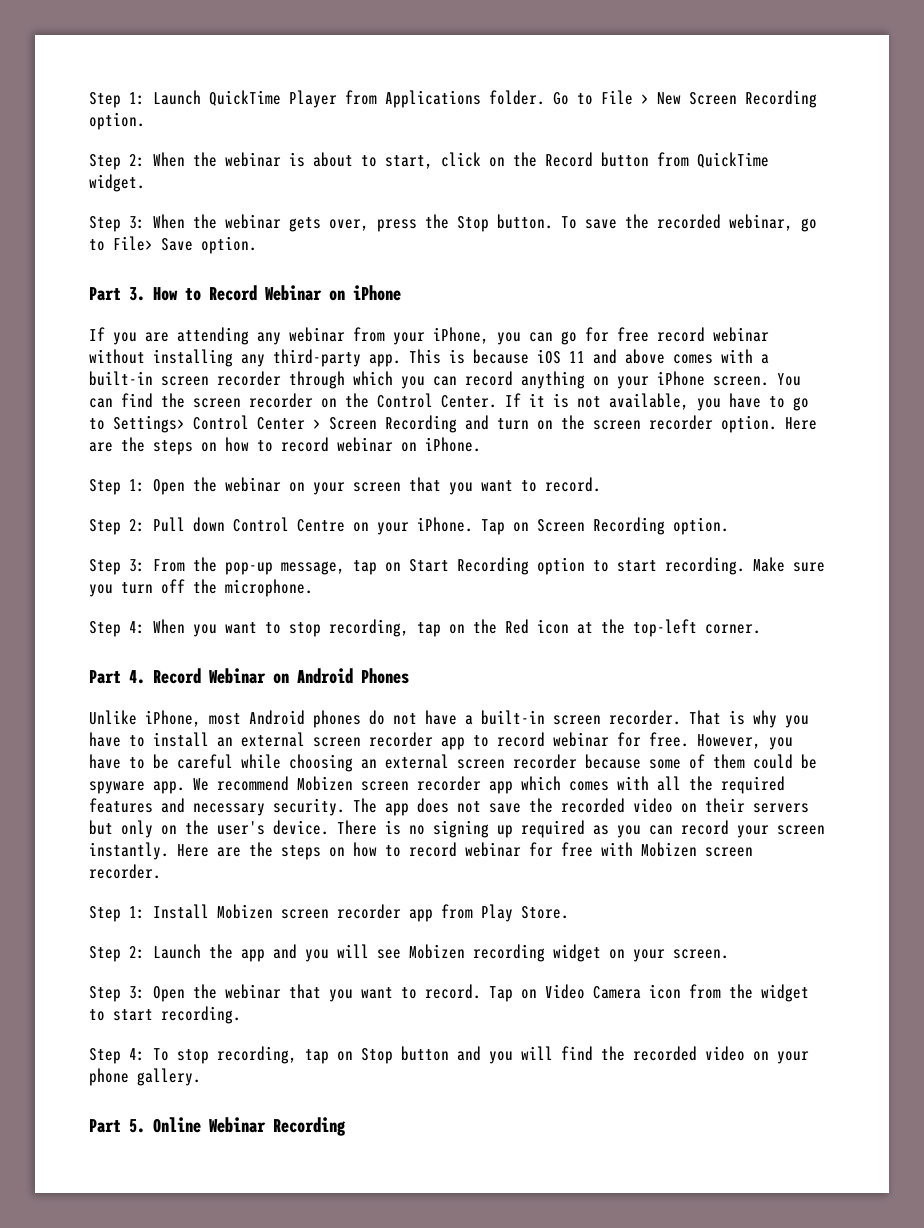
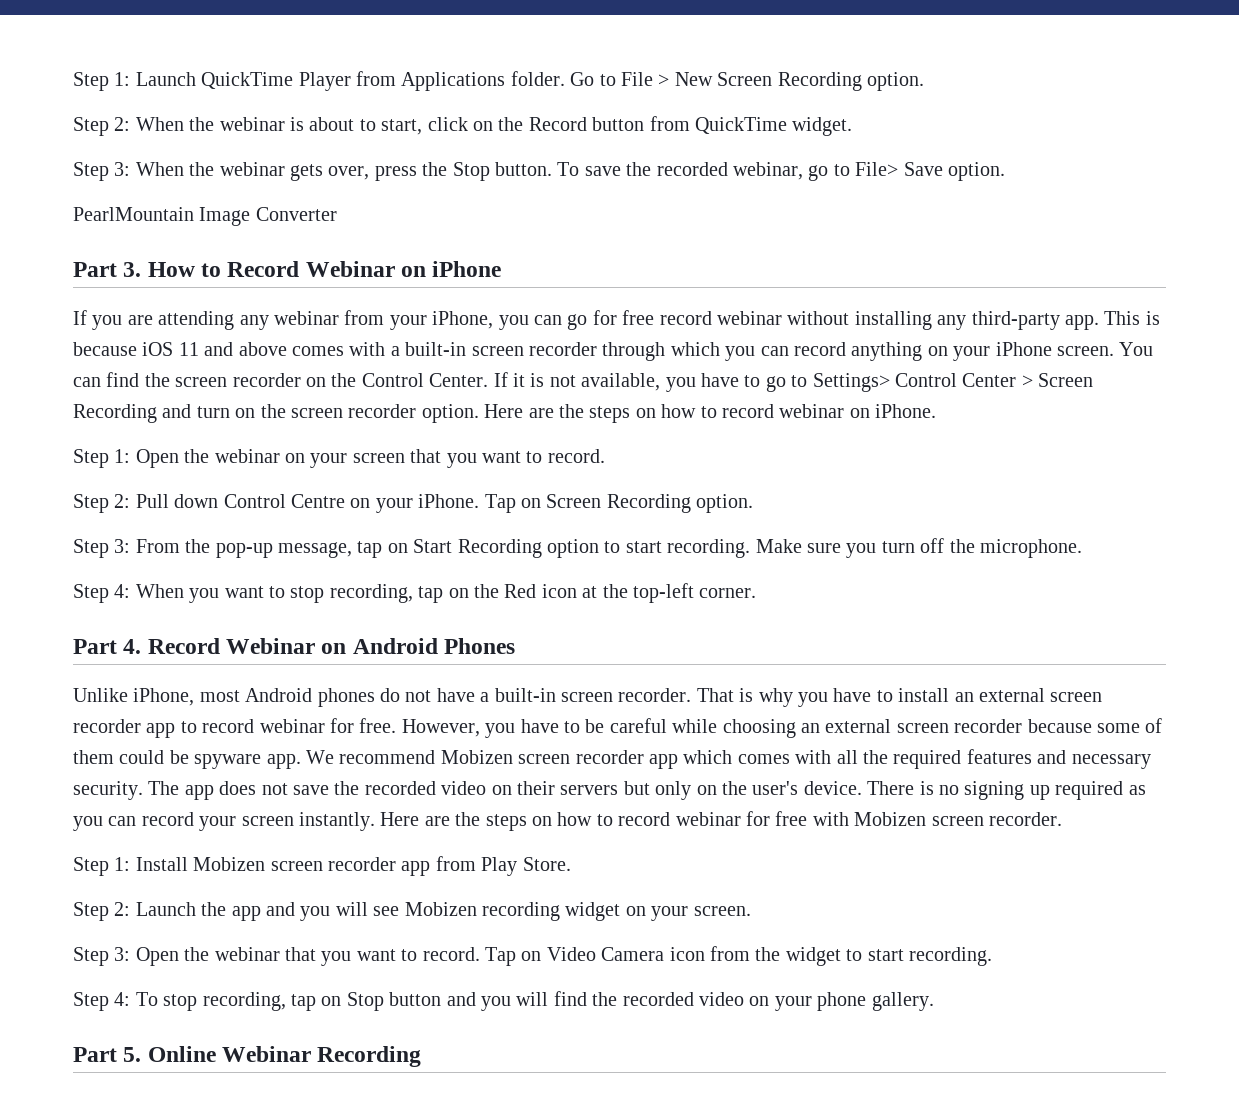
+ PearlMountain Image Converter

